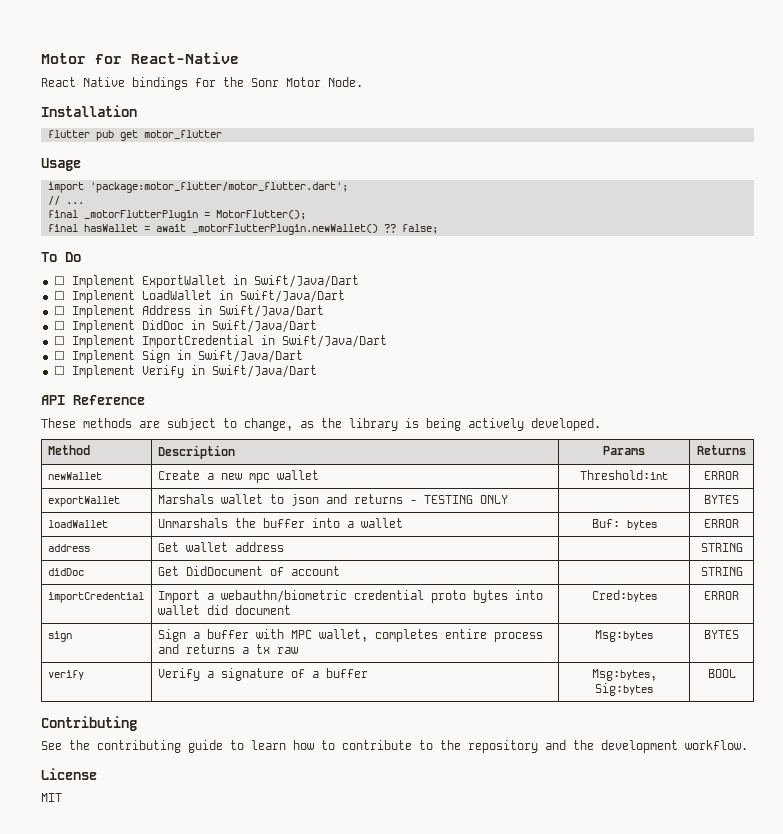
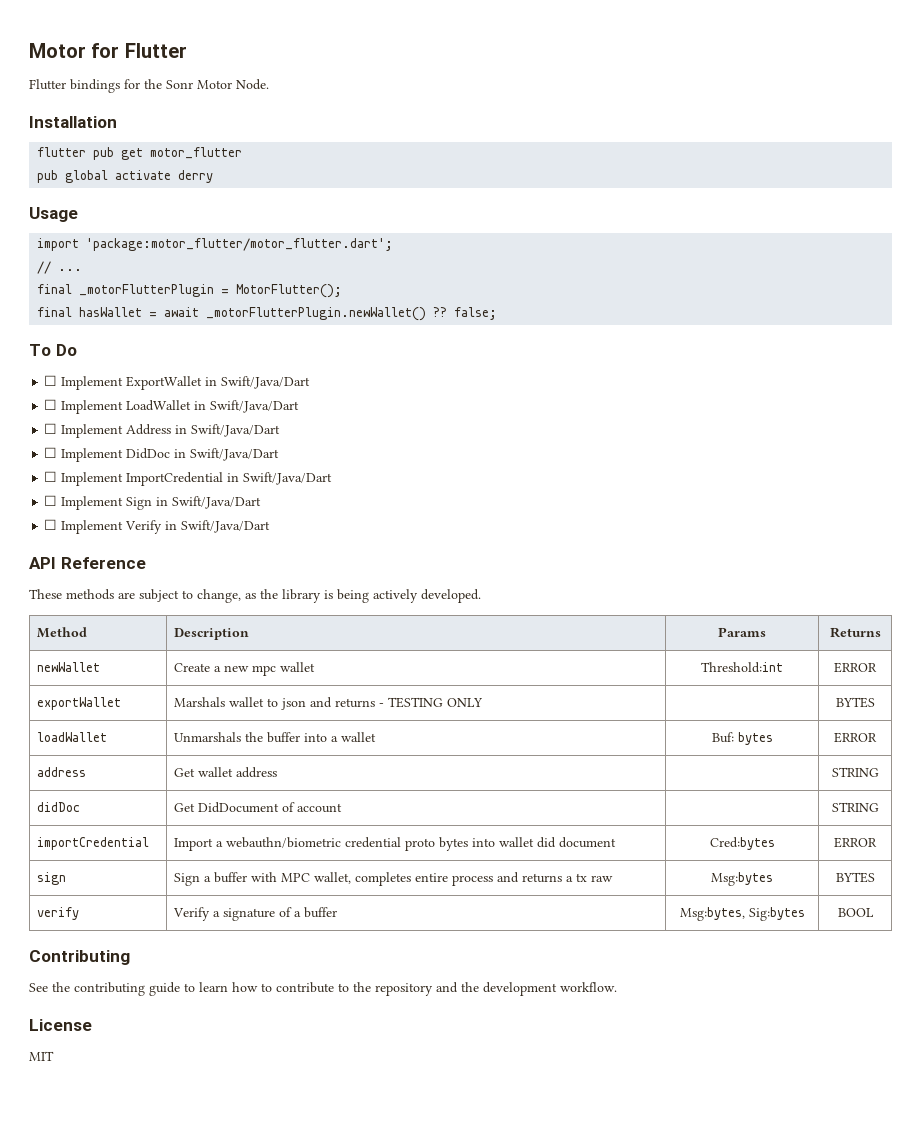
- Motor for React-Native
- React Native bindings for the Sonr Motor Node.
+ Motor for Flutter
+ Flutter bindings for the Sonr Motor Node.
+ pub global activate derry

